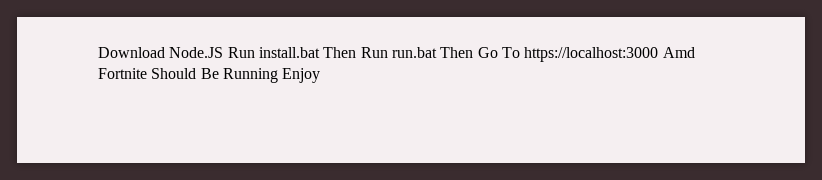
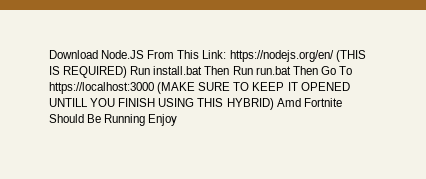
- Download Node.JS Run install.bat Then Run run.bat Then Go To https://localhost:3000 Amd Fortnite Should Be Running Enjoy
+ Download Node.JS From This Link: https://nodejs.org/en/ (THIS IS REQUIRED) Run install.bat Then Run run.bat Then Go To https://localhost:3000 (MAKE SURE TO KEEP IT OPENED UNTILL YOU FINISH USING THIS HYBRID) Amd Fortnite Should Be Running Enjoy

